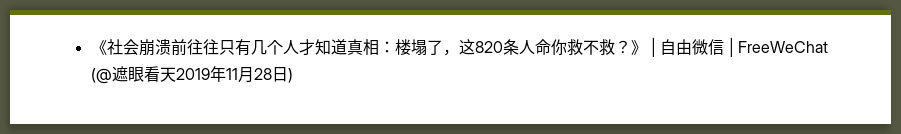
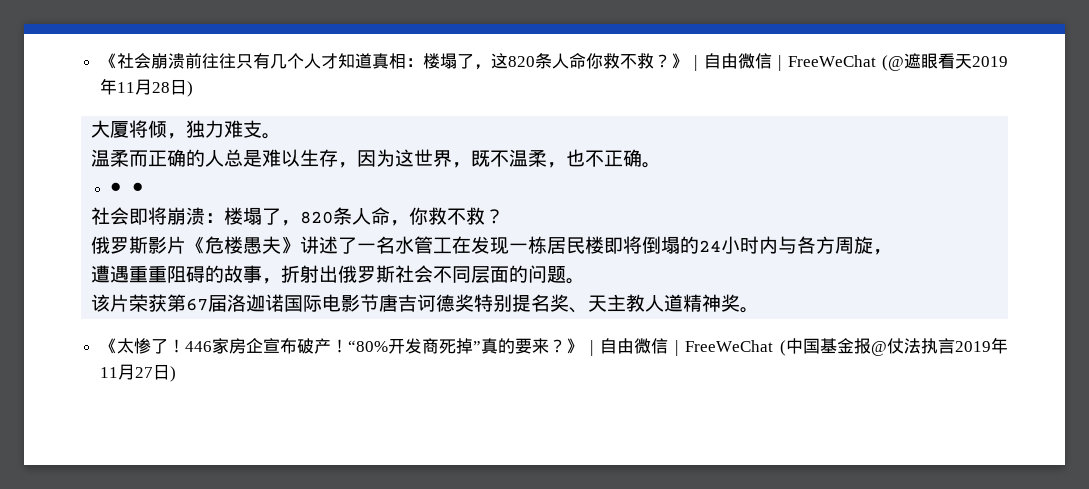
+ 大厦将倾，独力难支。
+ 温柔而正确的人总是难以生存，因为这世界，既不温柔，也不正确。
+ ● ●
+ 社会即将崩溃：楼塌了，820条人命，你救不救？
+ 俄罗斯影片《危楼愚夫》讲述了一名水管工在发现一栋居民楼即将倒塌的24小时内与各方周旋，
+ 遭遇重重阻碍的故事，折射出俄罗斯社会不同层面的问题。
+ 该片荣获第67届洛迦诺国际电影节唐吉诃德奖特别提名奖、天主教人道精神奖。
+ 《太惨了！446家房企宣布破产！“80%开发商死掉”真的要来？》 | 自由微信 | FreeWeChat (中国基金报@仗法执言2019年11月27日)

